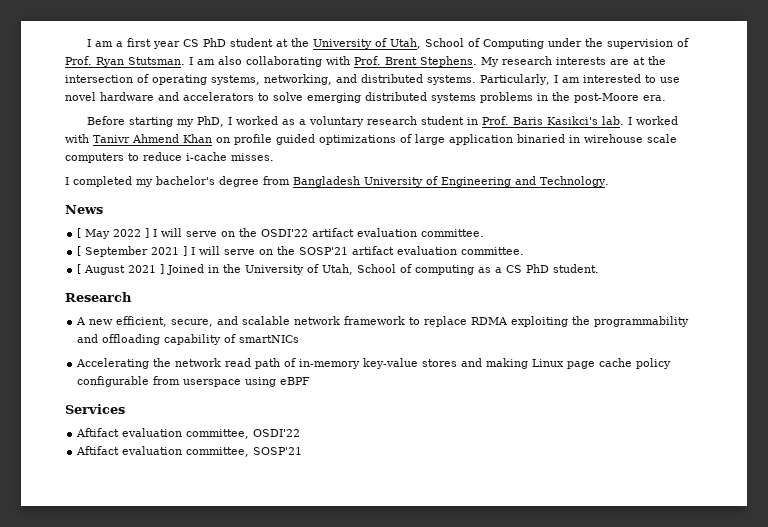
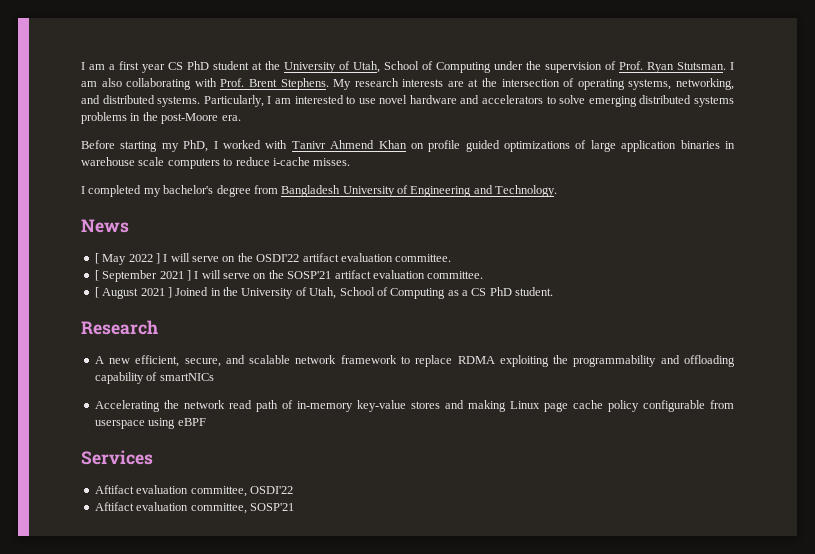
- Before starting my PhD, I worked as a voluntary research student in Prof. Baris Kasikci's lab. I worked with Tanivr Ahmend Khan on profile guided optimizations of large application binaried in wirehouse scale computers to reduce i-cache misses.
+ Before starting my PhD, I worked with Tanivr Ahmend Khan on profile guided optimizations of large application binaries in warehouse scale computers to reduce i-cache misses.
- [ August 2021 ] Joined in the University of Utah, School of computing as a CS PhD student.
+ [ August 2021 ] Joined in the University of Utah, School of Computing as a CS PhD student.

